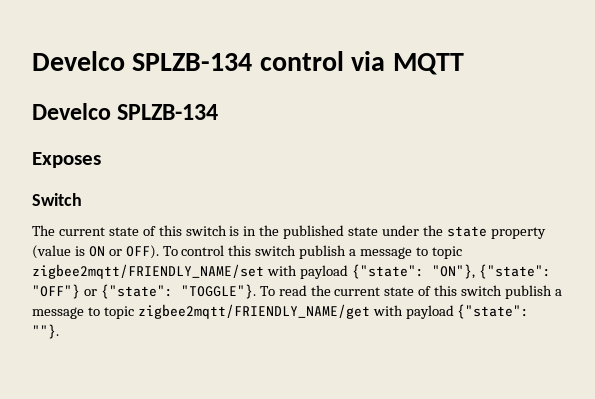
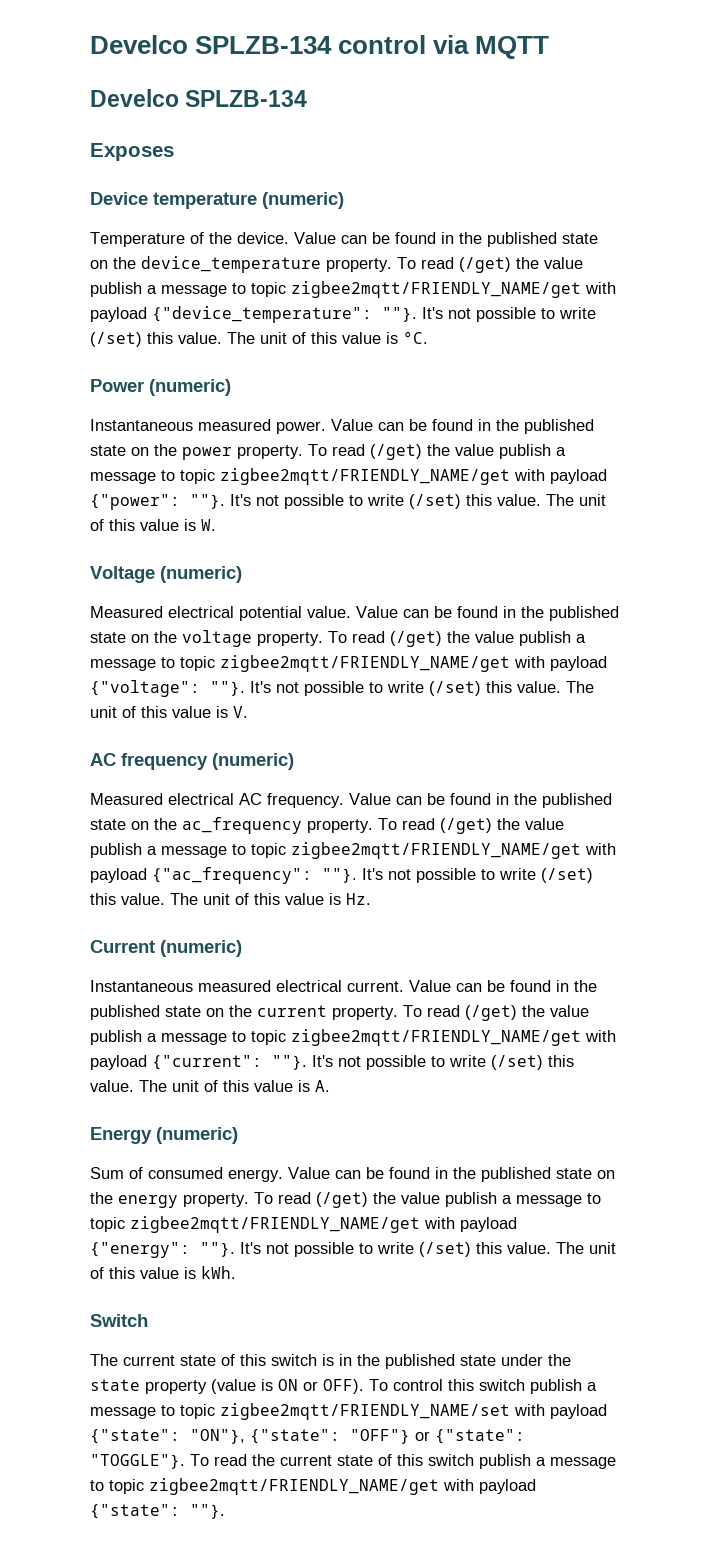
+ Device temperature (numeric)
+ Temperature of the device. Value can be found in the published state on the device_temperature property. To read (/get) the value publish a message to topic zigbee2mqtt/FRIENDLY_NAME/get with payload {"device_temperature": ""}. It's not possible to write (/set) this value. The unit of this value is °C.
+ Power (numeric)
+ Instantaneous measured power. Value can be found in the published state on the power property. To read (/get) the value publish a message to topic zigbee2mqtt/FRIENDLY_NAME/get with payload {"power": ""}. It's not possible to write (/set) this value. The unit of this value is W.
+ Voltage (numeric)
+ Measured electrical potential value. Value can be found in the published state on the voltage property. To read (/get) the value publish a message to topic zigbee2mqtt/FRIENDLY_NAME/get with payload {"voltage": ""}. It's not possible to write (/set) this value. The unit of this value is V.
+ AC frequency (numeric)
+ Measured electrical AC frequency. Value can be found in the published state on the ac_frequency property. To read (/get) the value publish a message to topic zigbee2mqtt/FRIENDLY_NAME/get with payload {"ac_frequency": ""}. It's not possible to write (/set) this value. The unit of this value is Hz.
+ Current (numeric)
+ Instantaneous measured electrical current. Value can be found in the published state on the current property. To read (/get) the value publish a message to topic zigbee2mqtt/FRIENDLY_NAME/get with payload {"current": ""}. It's not possible to write (/set) this value. The unit of this value is A.
+ Energy (numeric)
+ Sum of consumed energy. Value can be found in the published state on the energy property. To read (/get) the value publish a message to topic zigbee2mqtt/FRIENDLY_NAME/get with payload {"energy": ""}. It's not possible to write (/set) this value. The unit of this value is kWh.

